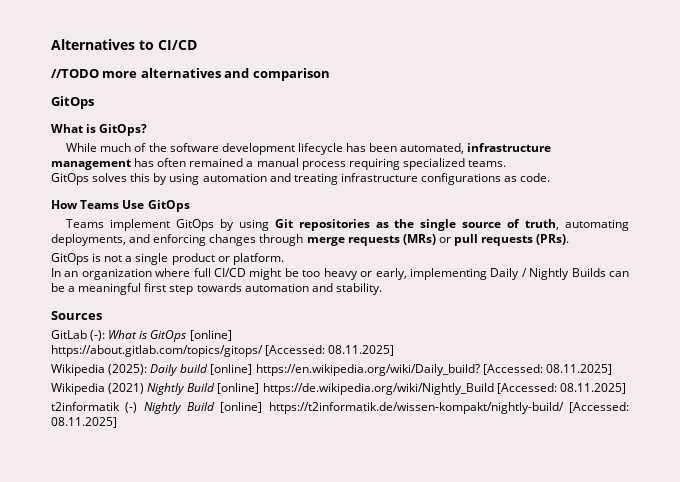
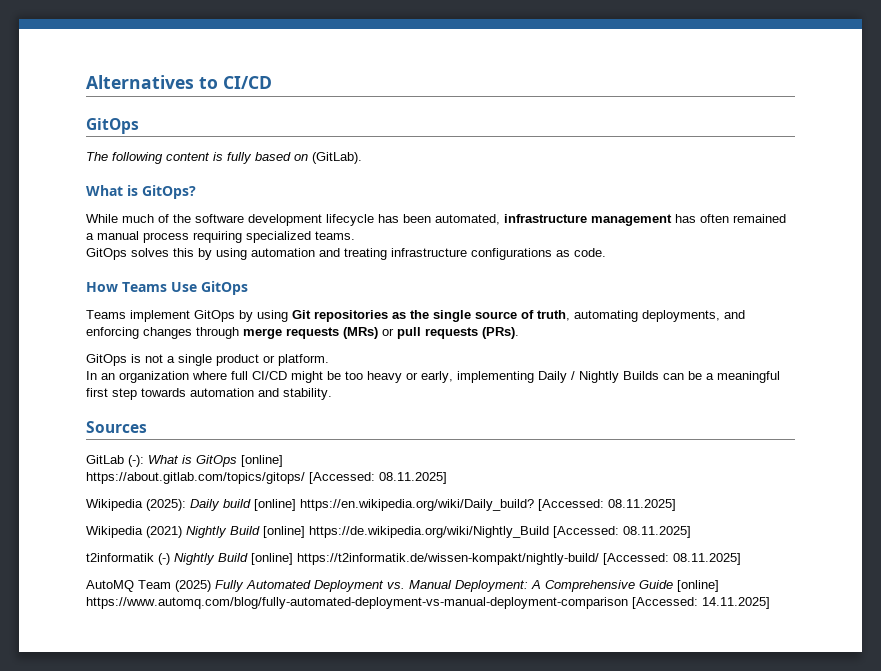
  Alternatives to CI/CD
- //TODO more alternatives and comparison
  GitOps
+ The following content is fully based on (GitLab).
+ AutoMQ Team (2025) Fully Automated Deployment vs. Manual Deployment: A Comprehensive Guide [online] https://www.automq.com/blog/fully-automated-deployment-vs-manual-deployment-comparison [Accessed: 14.11.2025]

